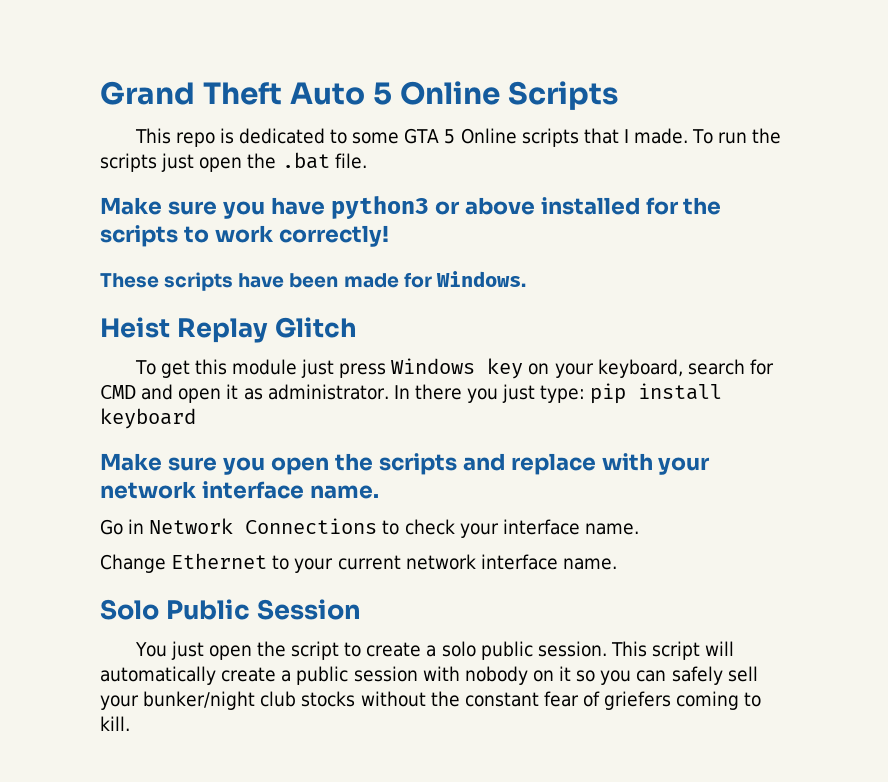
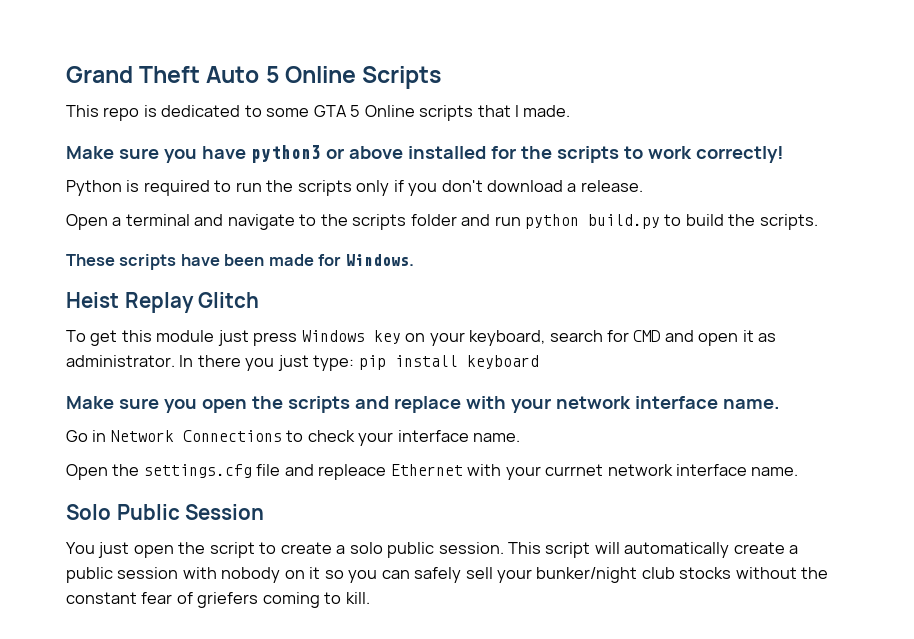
- To run the scripts just open the .bat file.
+ Python is required to run the scripts only if you don't download a release.
+ Open a terminal and navigate to the scripts folder and run python build.py to build the scripts.
- Change Ethernet to your current network interface name.
+ Open the settings.cfg file and repleace Ethernet with your currnet network interface name.

